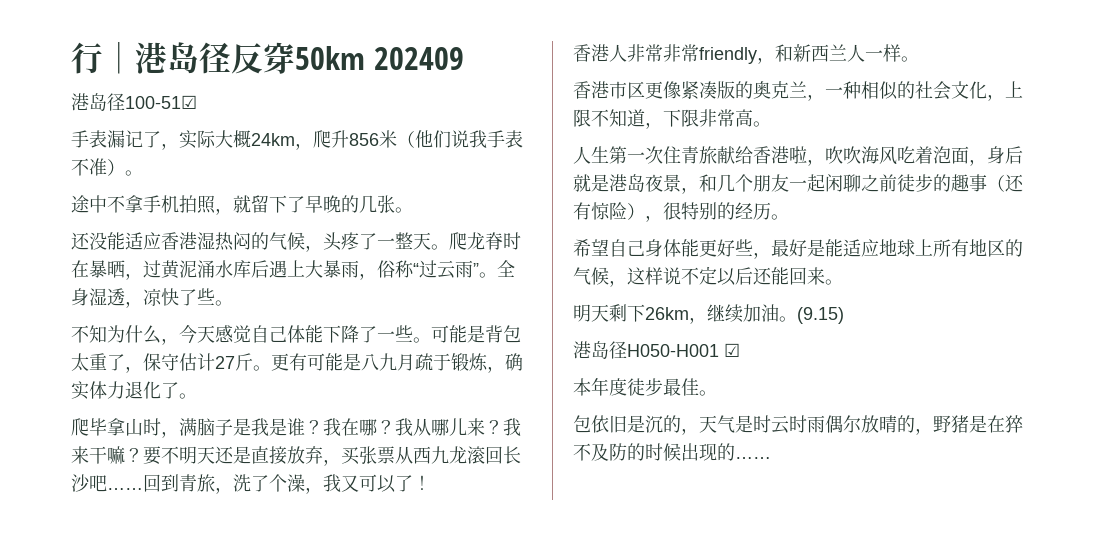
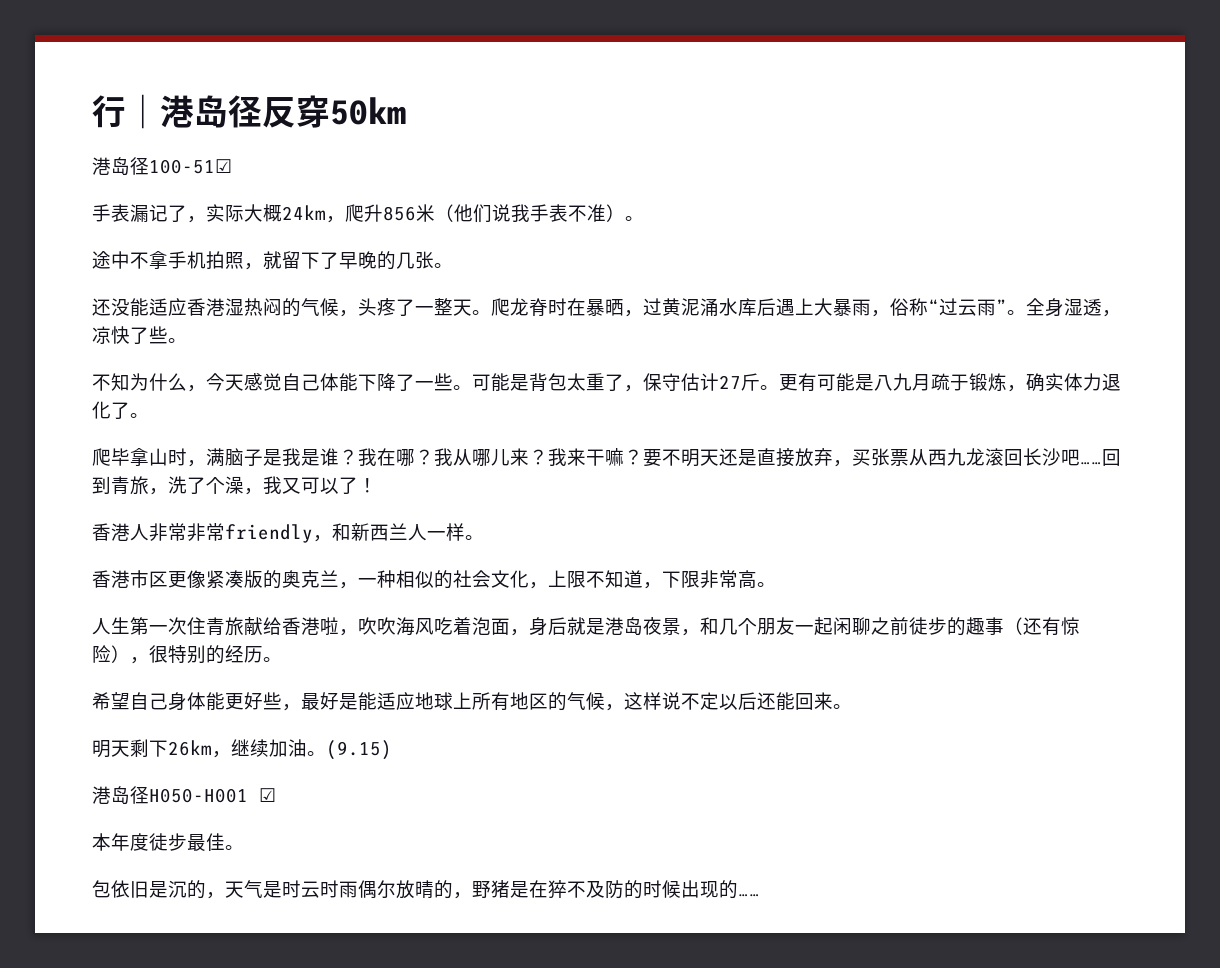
- 行｜港岛径反穿50km 202409
+ 行｜港岛径反穿50km

